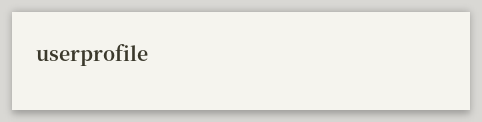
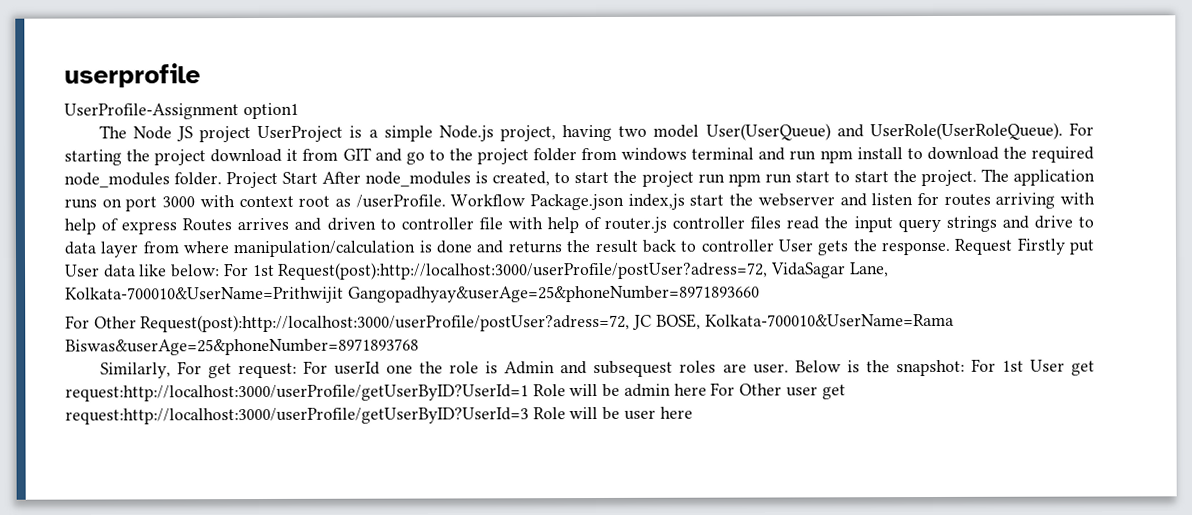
+ UserProfile-Assignment option1
+ The Node JS project UserProject is a simple Node.js project, having two model User(UserQueue) and UserRole(UserRoleQueue). For starting the project download it from GIT and go to the project folder from windows terminal and run npm install to download the required node_modules folder. Project Start After node_modules is created, to start the project run npm run start to start the project. The application runs on port 3000 with context root as /userProfile. Workflow Package.json index,js start the webserver and listen for routes arriving with help of express Routes arrives and driven to controller file with help of router.js controller files read the input query strings and drive to data layer from where manipulation/calculation is done and returns the result back to controller User gets the response. Request Firstly put User data like below: For 1st Request(post):http://localhost:3000/userProfile/postUser?adress=72, VidaSagar Lane, Kolkata-700010&UserName=Prithwijit Gangopadhyay&userAge=25&phoneNumber=8971893660
+ For Other Request(post):http://localhost:3000/userProfile/postUser?adress=72, JC BOSE, Kolkata-700010&UserName=Rama Biswas&userAge=25&phoneNumber=8971893768
+ Similarly, For get request: For userId one the role is Admin and subsequest roles are user. Below is the snapshot: For 1st User get request:http://localhost:3000/userProfile/getUserByID?UserId=1 Role will be admin here For Other user get request:http://localhost:3000/userProfile/getUserByID?UserId=3 Role will be user here

